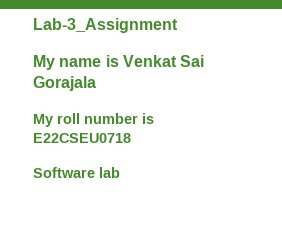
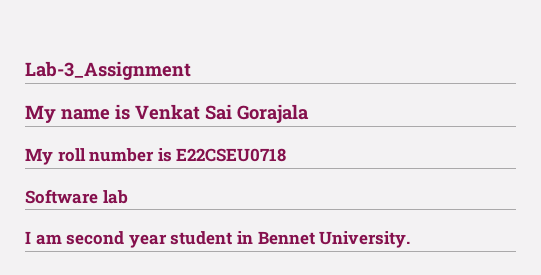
+ I am second year student in Bennet University.

